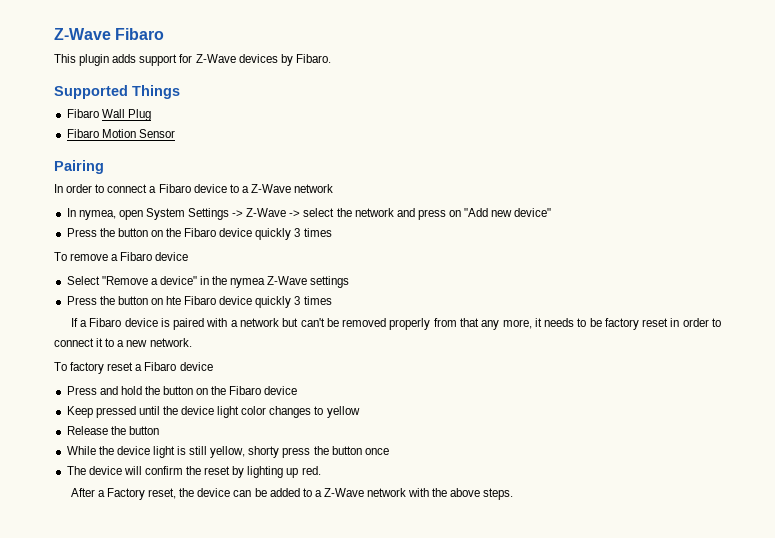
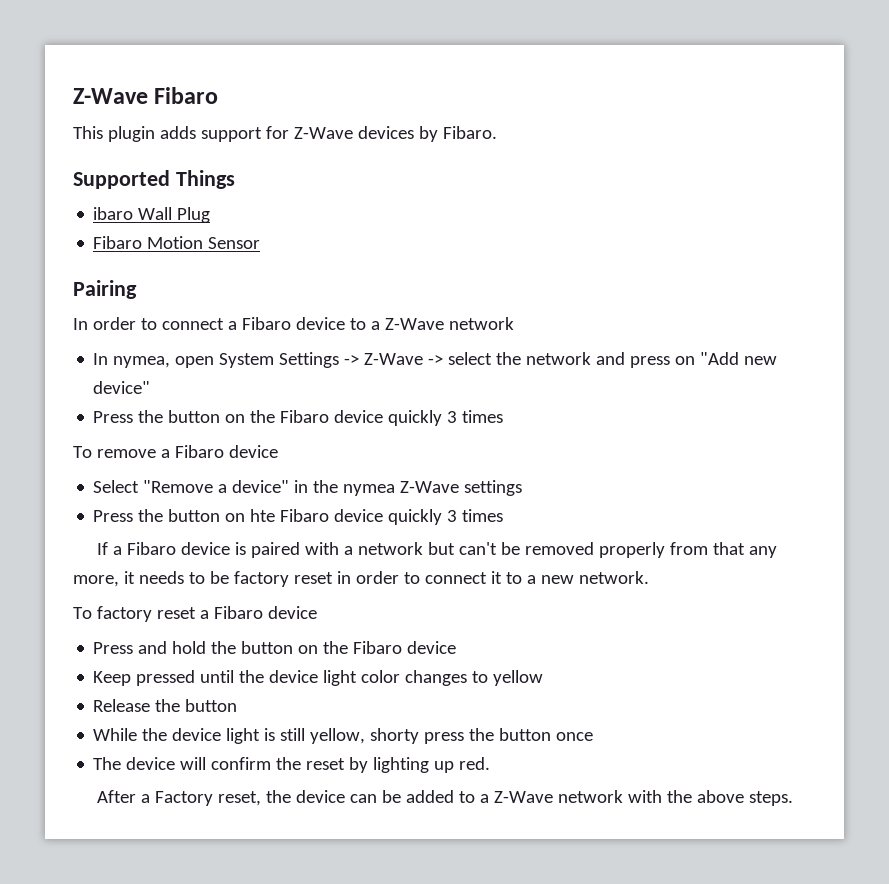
- Fibaro Wall Plug
+ ibaro Wall Plug

